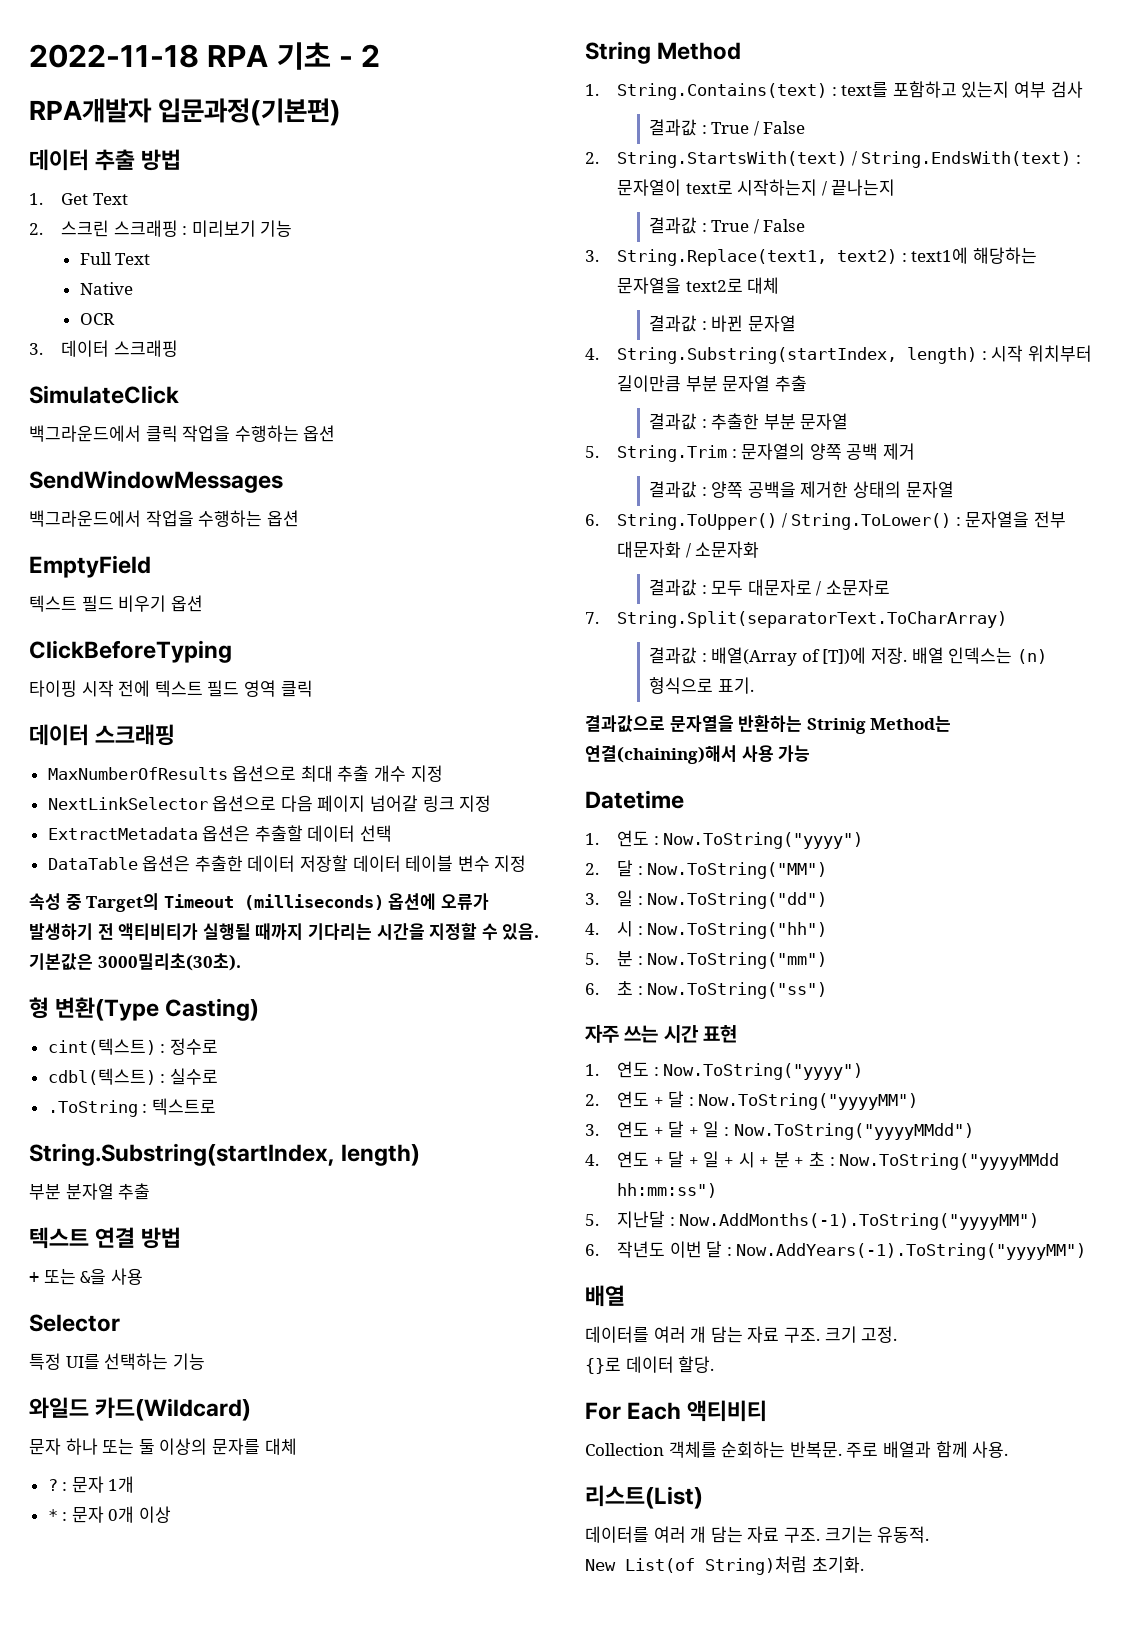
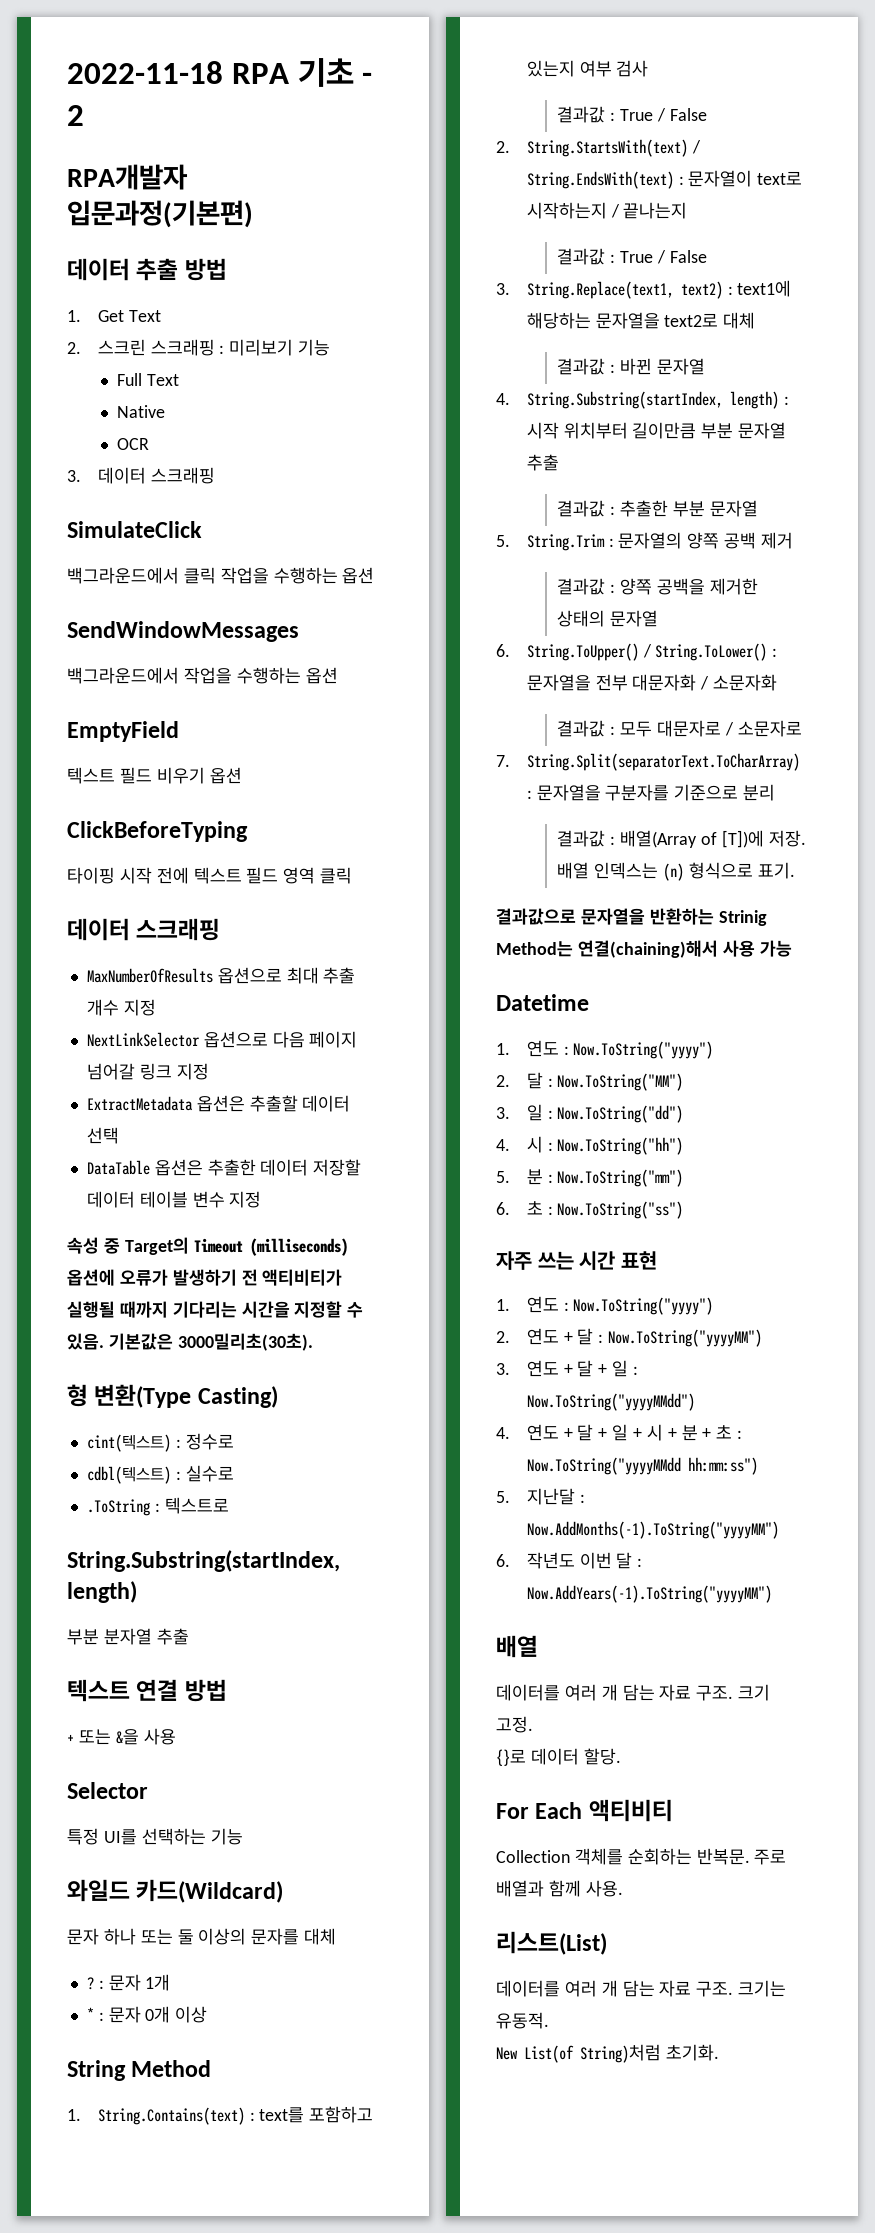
- 7. String.Split(separatorText.ToCharArray)
+ 7. String.Split(separatorText.ToCharArray) : 문자열을 구분자를 기준으로 분리

